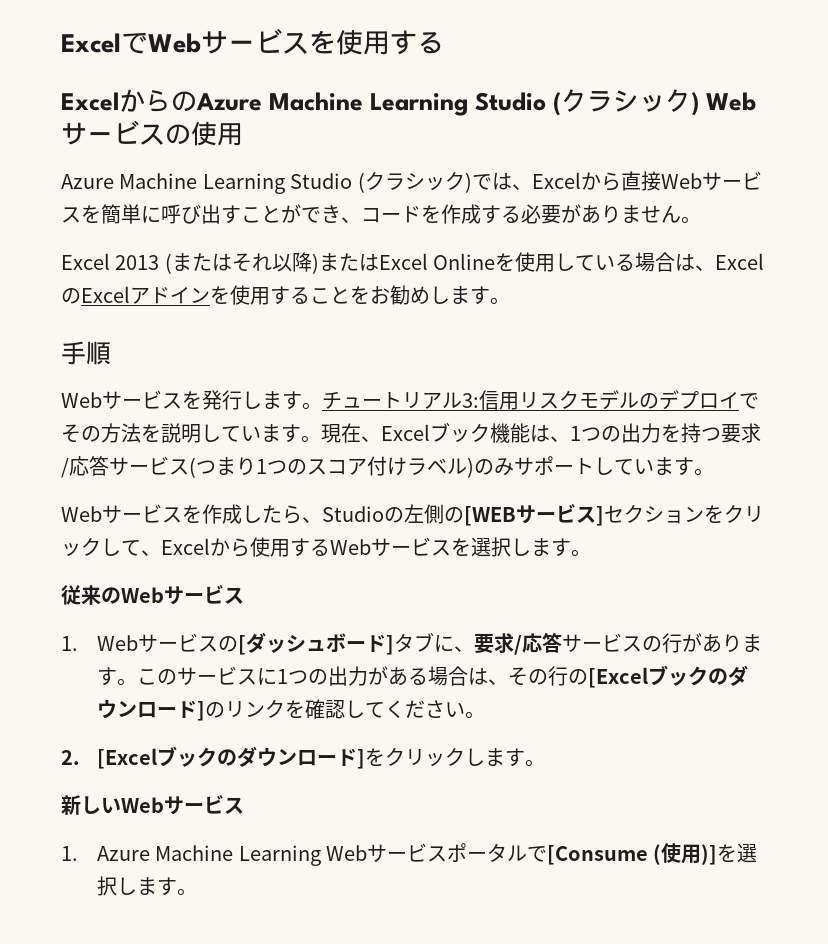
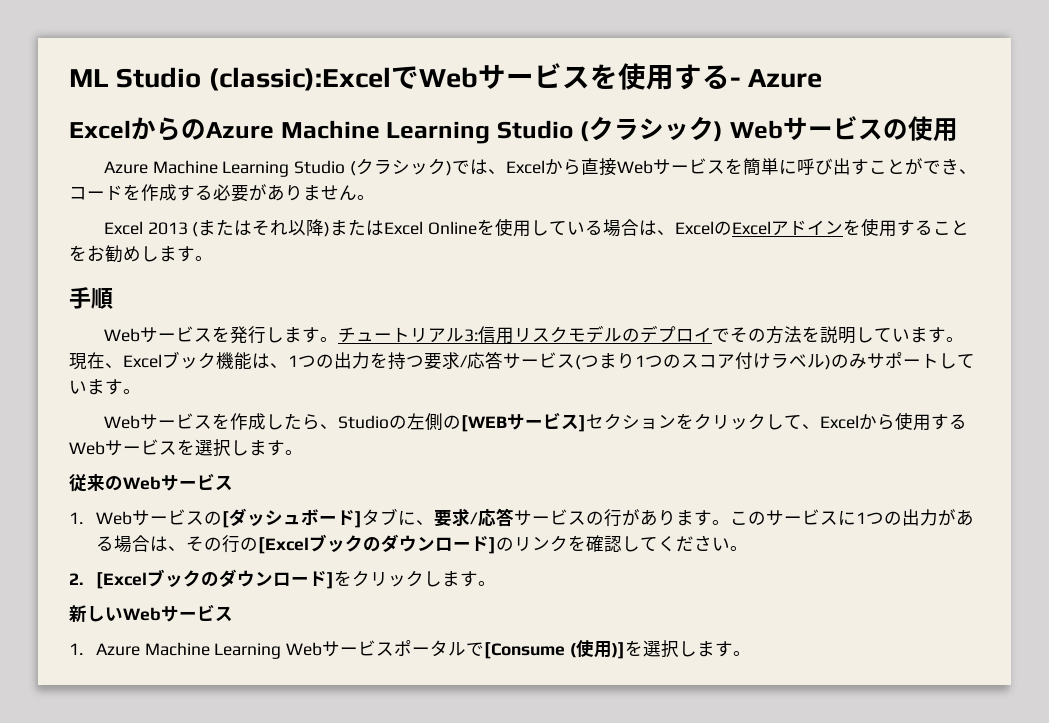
- ExcelでWebサービスを使用する
+ ML Studio (classic):ExcelでWebサービスを使用する- Azure

